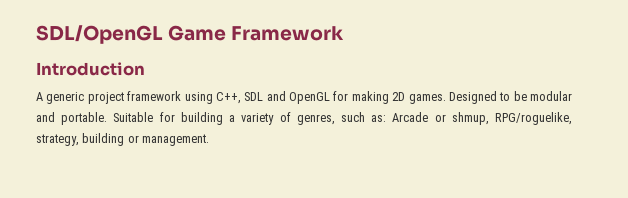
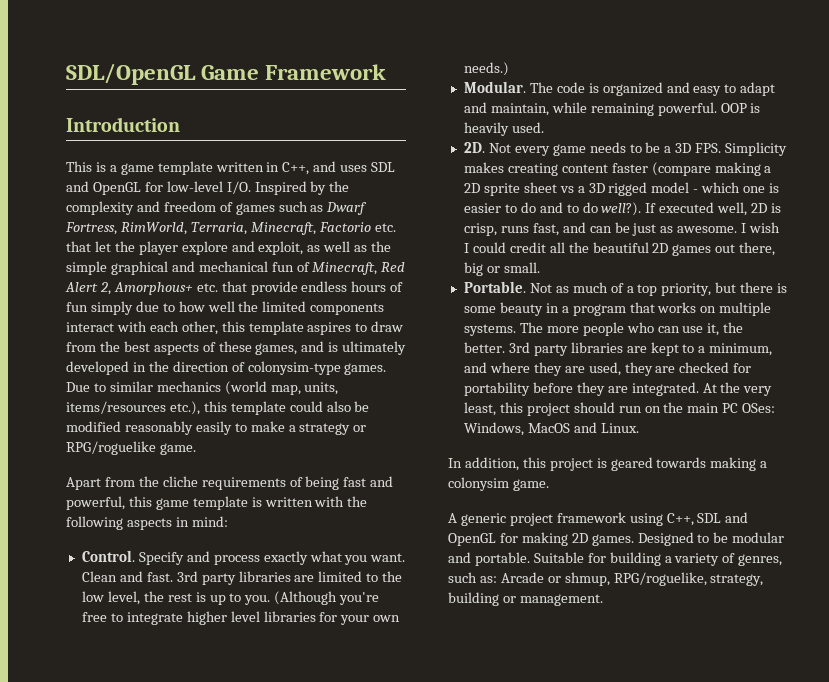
+ This is a game template written in C++, and uses SDL and OpenGL for low-level I/O. Inspired by the complexity and freedom of games such as Dwarf Fortress, RimWorld, Terraria, Minecraft, Factorio etc. that let the player explore and exploit, as well as the simple graphical and mechanical fun of Minecraft, Red Alert 2, Amorphous+ etc. that provide endless hours of fun simply due to how well the limited components interact with each other, this template aspires to draw from the best aspects of these games, and is ultimately developed in the direction of colonysim-type games. Due to similar mechanics (world map, units, items/resources etc.), this template could also be modified reasonably easily to make a strategy or RPG/roguelike game.
+ Apart from the cliche requirements of being fast and powerful, this game template is written with the following aspects in mind:
+ Control. Specify and process exactly what you want. Clean and fast. 3rd party libraries are limited to the low level, the rest is up to you. (Although you're free to integrate higher level libraries for your own needs.)
+ Modular. The code is organized and easy to adapt and maintain, while remaining powerful. OOP is heavily used.
+ 2D. Not every game needs to be a 3D FPS. Simplicity makes creating content faster (compare making a 2D sprite sheet vs a 3D rigged model - which one is easier to do and to do well?). If executed well, 2D is crisp, runs fast, and can be just as awesome. I wish I could credit all the beautiful 2D games out there, big or small.
+ Portable. Not as much of a top priority, but there is some beauty in a program that works on multiple systems. The more people who can use it, the better. 3rd party libraries are kept to a minimum, and where they are used, they are checked for portability before they are integrated. At the very least, this project should run on the main PC OSes: Windows, MacOS and Linux.
+ In addition, this project is geared towards making a colonysim game.

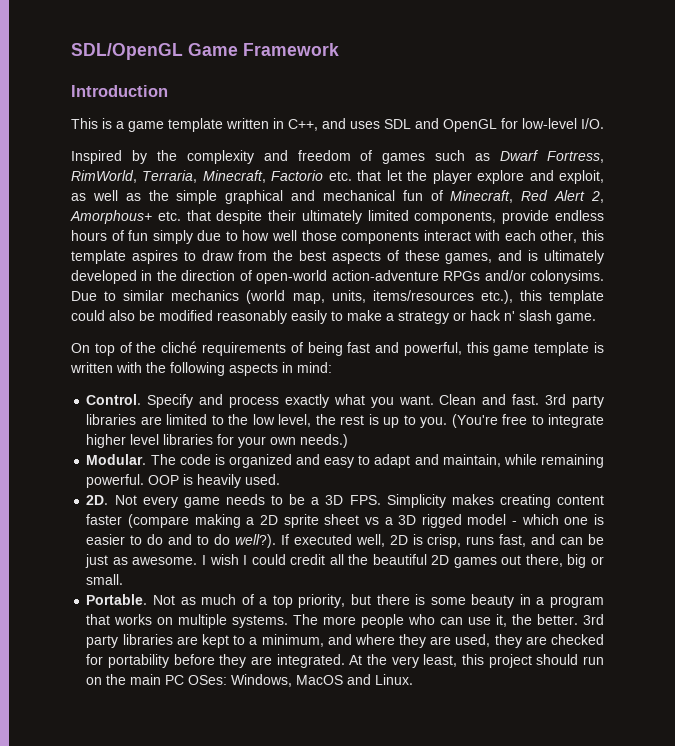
- This is a game template written in C++, and uses SDL and OpenGL for low-level I/O. Inspired by the complexity and freedom of games such as Dwarf Fortress, RimWorld, Terraria, Minecraft, Factorio etc. that let the player explore and exploit, as well as the simple graphical and mechanical fun of Minecraft, Red Alert 2, Amorphous+ etc. that provide endless hours of fun simply due to how well the limited components interact with each other, this template aspires to draw from the best aspects of these games, and is ultimately developed in the direction of colonysim-type games.
+ This is a game template written in C++, and uses SDL and OpenGL for low-level I/O.
+ Inspired by the complexity and freedom of games such as Dwarf Fortress, RimWorld, Terraria, Minecraft, Factorio etc. that let the player explore and exploit, as well as the simple graphical and mechanical fun of Minecraft, Red Alert 2, Amorphous+ etc. that despite their ultimately limited components, provide endless hours of fun simply due to how well those components interact with each other, this template aspires to draw from the best aspects of these games, and is ultimately developed in the direction of open-world action-adventure RPGs and/or colonysims.
- Due to similar mechanics (world map, units, items/resources etc.), this template could also be modified reasonably easily to make a strategy or RPG/roguelike game.
- Apart from the cliche requirements of being fast and powerful, this game template is written with the following aspects in mind:
+ Due to similar mechanics (world map, units, items/resources etc.), this template could also be modified reasonably easily to make a strategy or hack n' slash game.
+ On top of the cliché requirements of being fast and powerful, this game template is written with the following aspects in mind:
- (Although you're free to integrate higher level libraries for your own needs.)
+ (You're free to integrate higher level libraries for your own needs.)
- In addition, this project is geared towards making a colonysim game.
- A generic project framework using C++, SDL and OpenGL for making 2D games. Designed to be modular and portable. Suitable for building a variety of genres, such as: Arcade or shmup, RPG/roguelike, strategy, building or management.

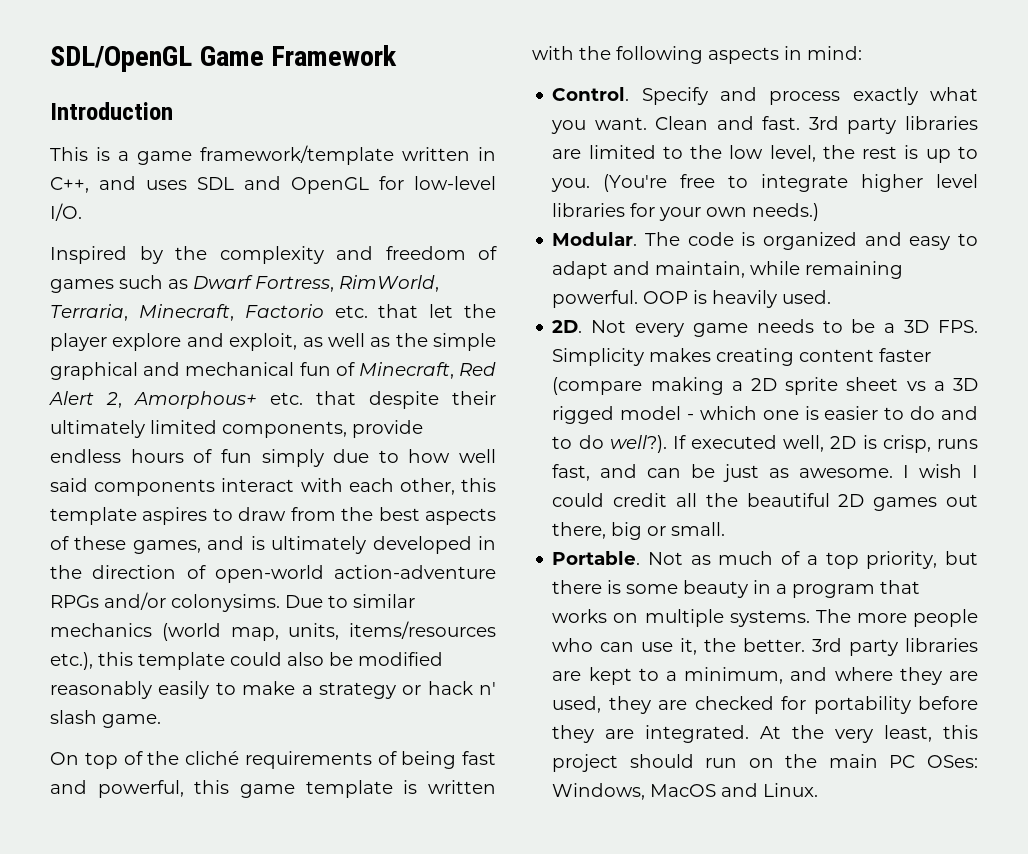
- This is a game template written in C++, and uses SDL and OpenGL for low-level I/O.
+ This is a game framework/template written in C++, and uses SDL and OpenGL for low-level I/O.
- Inspired by the complexity and freedom of games such as Dwarf Fortress, RimWorld, Terraria, Minecraft, Factorio etc. that let the player explore and exploit, as well as the simple graphical and mechanical fun of Minecraft, Red Alert 2, Amorphous+ etc. that despite their ultimately limited components, provide endless hours of fun simply due to how well those components interact with each other, this template aspires to draw from the best aspects of these games, and is ultimately developed in the direction of open-world action-adventure RPGs and/or colonysims.
+ Inspired by the complexity and freedom of games such as Dwarf Fortress, RimWorld, Terraria, Minecraft, Factorio etc. that let the player explore and exploit, as well as the simple graphical and mechanical fun of Minecraft, Red Alert 2, Amorphous+ etc. that despite their ultimately limited components, provide endless hours of fun simply due to how well said components interact with each other, this template aspires to draw from the best aspects of these games, and is ultimately developed in the direction of open-world action-adventure RPGs and/or colonysims.

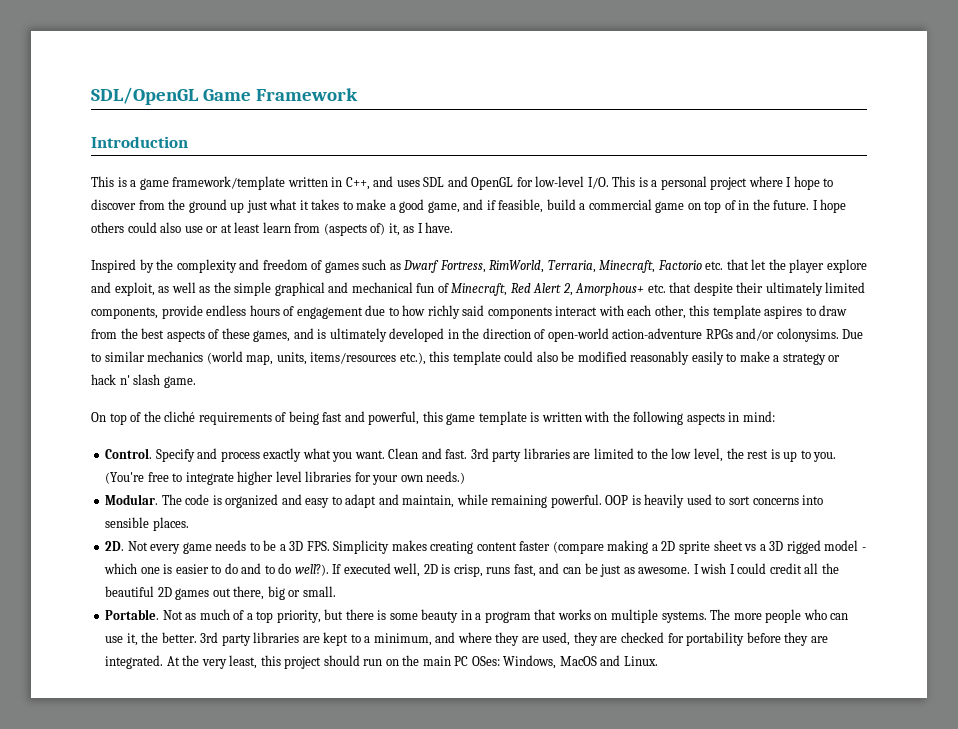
- This is a game framework/template written in C++, and uses SDL and OpenGL for low-level I/O.
+ This is a game framework/template written in C++, and uses SDL and OpenGL for low-level I/O. This is a personal project where I hope to discover from the ground up just what it takes to make a good game, and if feasible, build a commercial game on top of in the future. I hope others could also use or at least learn from (aspects of) it, as I have.
- Inspired by the complexity and freedom of games such as Dwarf Fortress, RimWorld, Terraria, Minecraft, Factorio etc. that let the player explore and exploit, as well as the simple graphical and mechanical fun of Minecraft, Red Alert 2, Amorphous+ etc. that despite their ultimately limited components, provide endless hours of fun simply due to how well said components interact with each other, this template aspires to draw from the best aspects of these games, and is ultimately developed in the direction of open-world action-adventure RPGs and/or colonysims.
+ Inspired by the complexity and freedom of games such as Dwarf Fortress, RimWorld, Terraria, Minecraft, Factorio etc. that let the player explore and exploit, as well as the simple graphical and mechanical fun of Minecraft, Red Alert 2, Amorphous+ etc. that despite their ultimately limited components, provide endless hours of engagement due to how richly said components interact with each other, this template aspires to draw from the best aspects of these games, and is ultimately developed in the direction of open-world action-adventure RPGs and/or colonysims.
- OOP is heavily used.
+ OOP is heavily used to sort concerns into sensible places.

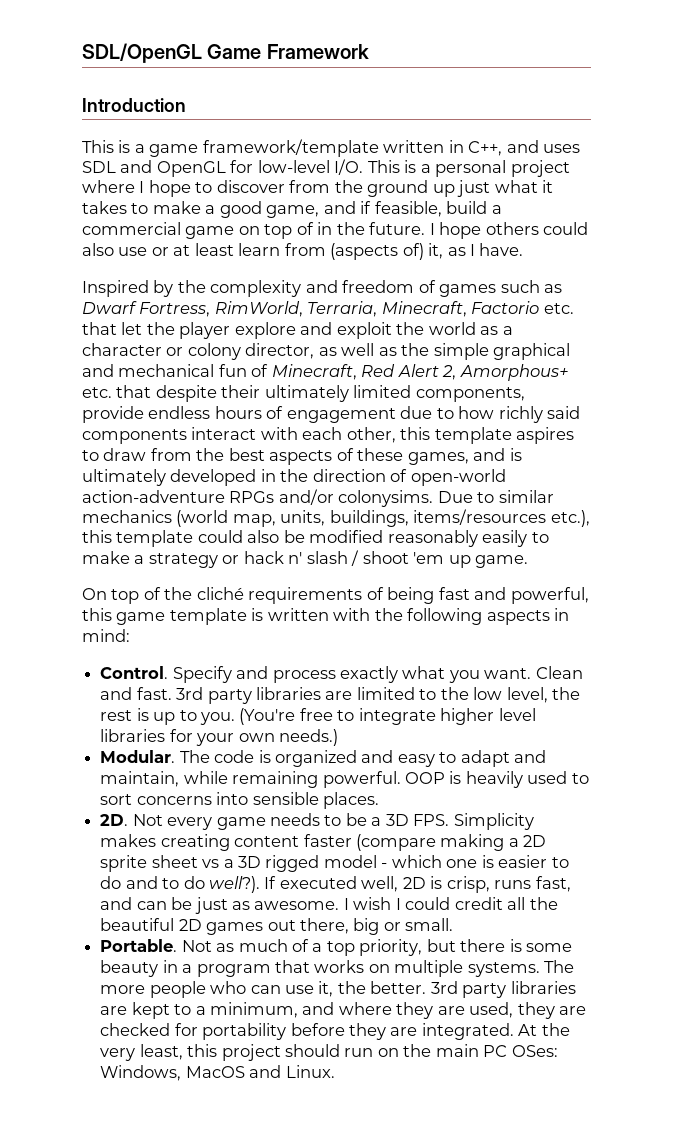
- Inspired by the complexity and freedom of games such as Dwarf Fortress, RimWorld, Terraria, Minecraft, Factorio etc. that let the player explore and exploit, as well as the simple graphical and mechanical fun of Minecraft, Red Alert 2, Amorphous+ etc. that despite their ultimately limited components, provide endless hours of engagement due to how richly said components interact with each other, this template aspires to draw from the best aspects of these games, and is ultimately developed in the direction of open-world action-adventure RPGs and/or colonysims.
+ Inspired by the complexity and freedom of games such as Dwarf Fortress, RimWorld, Terraria, Minecraft, Factorio etc. that let the player explore and exploit the world as a character or colony director, as well as the simple graphical and mechanical fun of Minecraft, Red Alert 2, Amorphous+ etc. that despite their ultimately limited components, provide endless hours of engagement due to how richly said components interact with each other, this template aspires to draw from the best aspects of these games, and is ultimately developed in the direction of open-world action-adventure RPGs and/or colonysims.
- Due to similar mechanics (world map, units, items/resources etc.), this template could also be modified reasonably easily to make a strategy or hack n' slash game.
+ Due to similar mechanics (world map, units, buildings, items/resources etc.), this template could also be modified reasonably easily to make a strategy or hack n' slash / shoot 'em up game.

